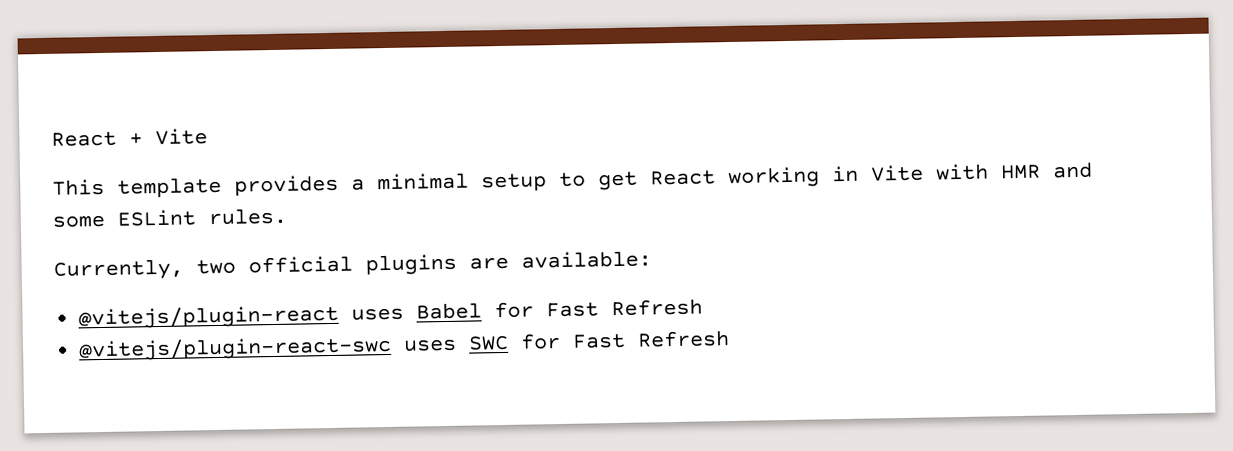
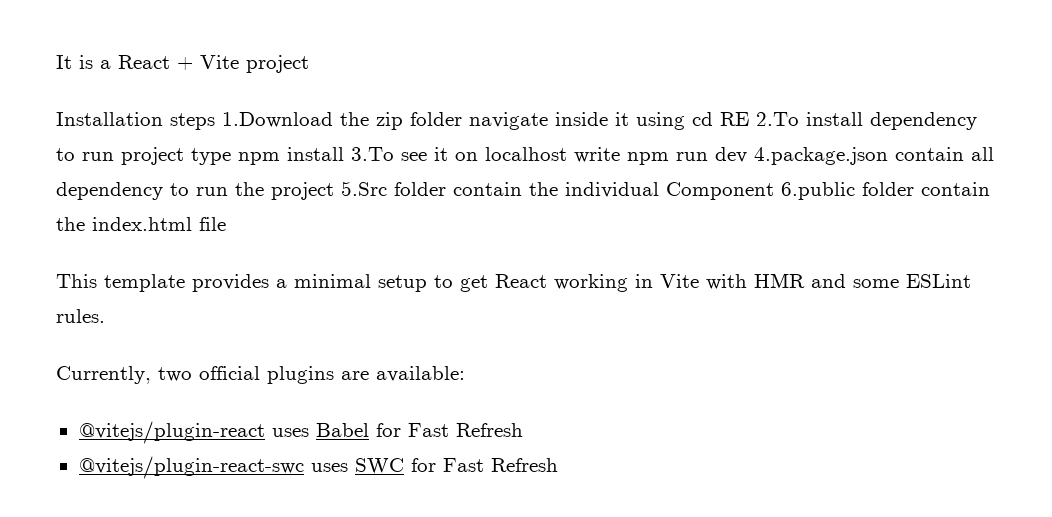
- React + Vite
+ It is a React + Vite project
+ Installation steps 1.Download the zip folder navigate inside it using cd RE 2.To install dependency to run project type npm install 3.To see it on localhost write npm run dev 4.package.json contain all dependency to run the project 5.Src folder contain the individual Component 6.public folder contain the index.html file

